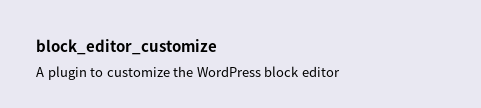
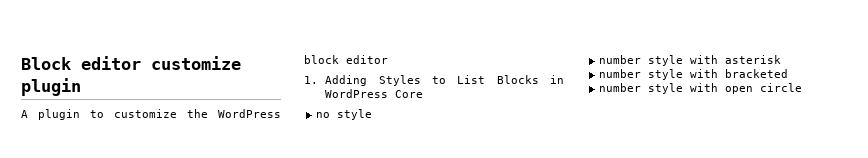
- block_editor_customize
+ Block editor customize plugin
+ 1. Adding Styles to List Blocks in WordPress Core
+ no style
+ number style with asterisk
+ number style with bracketed
+ number style with open circle

